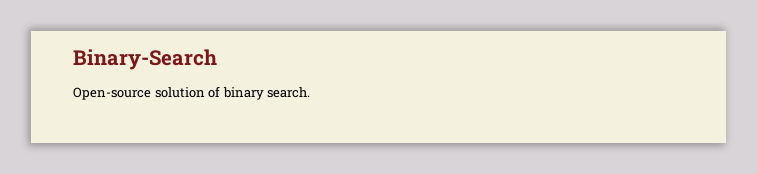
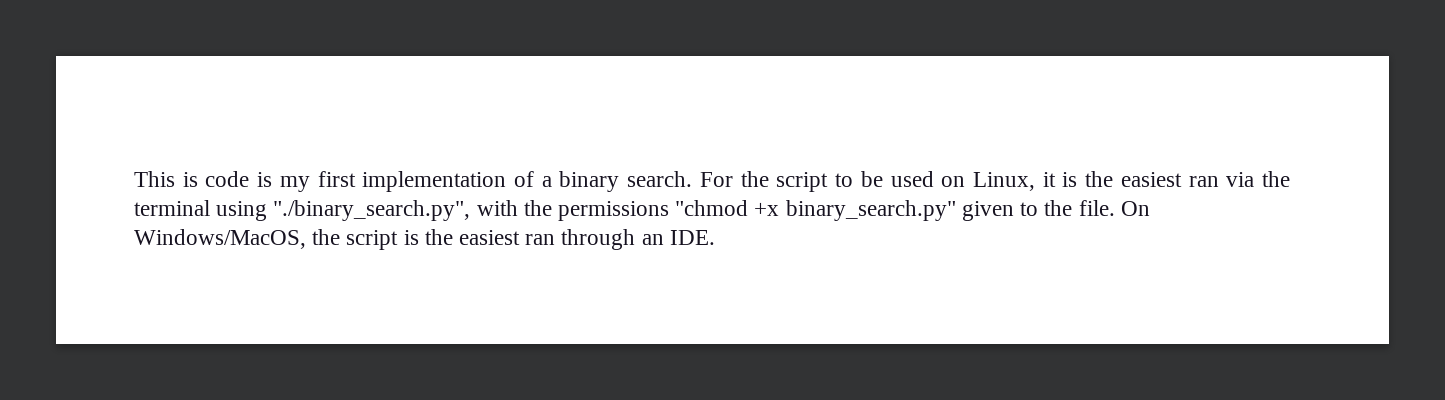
- Binary-Search
- Open-source solution of binary search.
+ This is code is my first implementation of a binary search. For the script to be used on Linux, it is the easiest ran via the terminal using "./binary_search.py", with the permissions "chmod +x binary_search.py" given to the file. On Windows/MacOS, the script is the easiest ran through an IDE.

